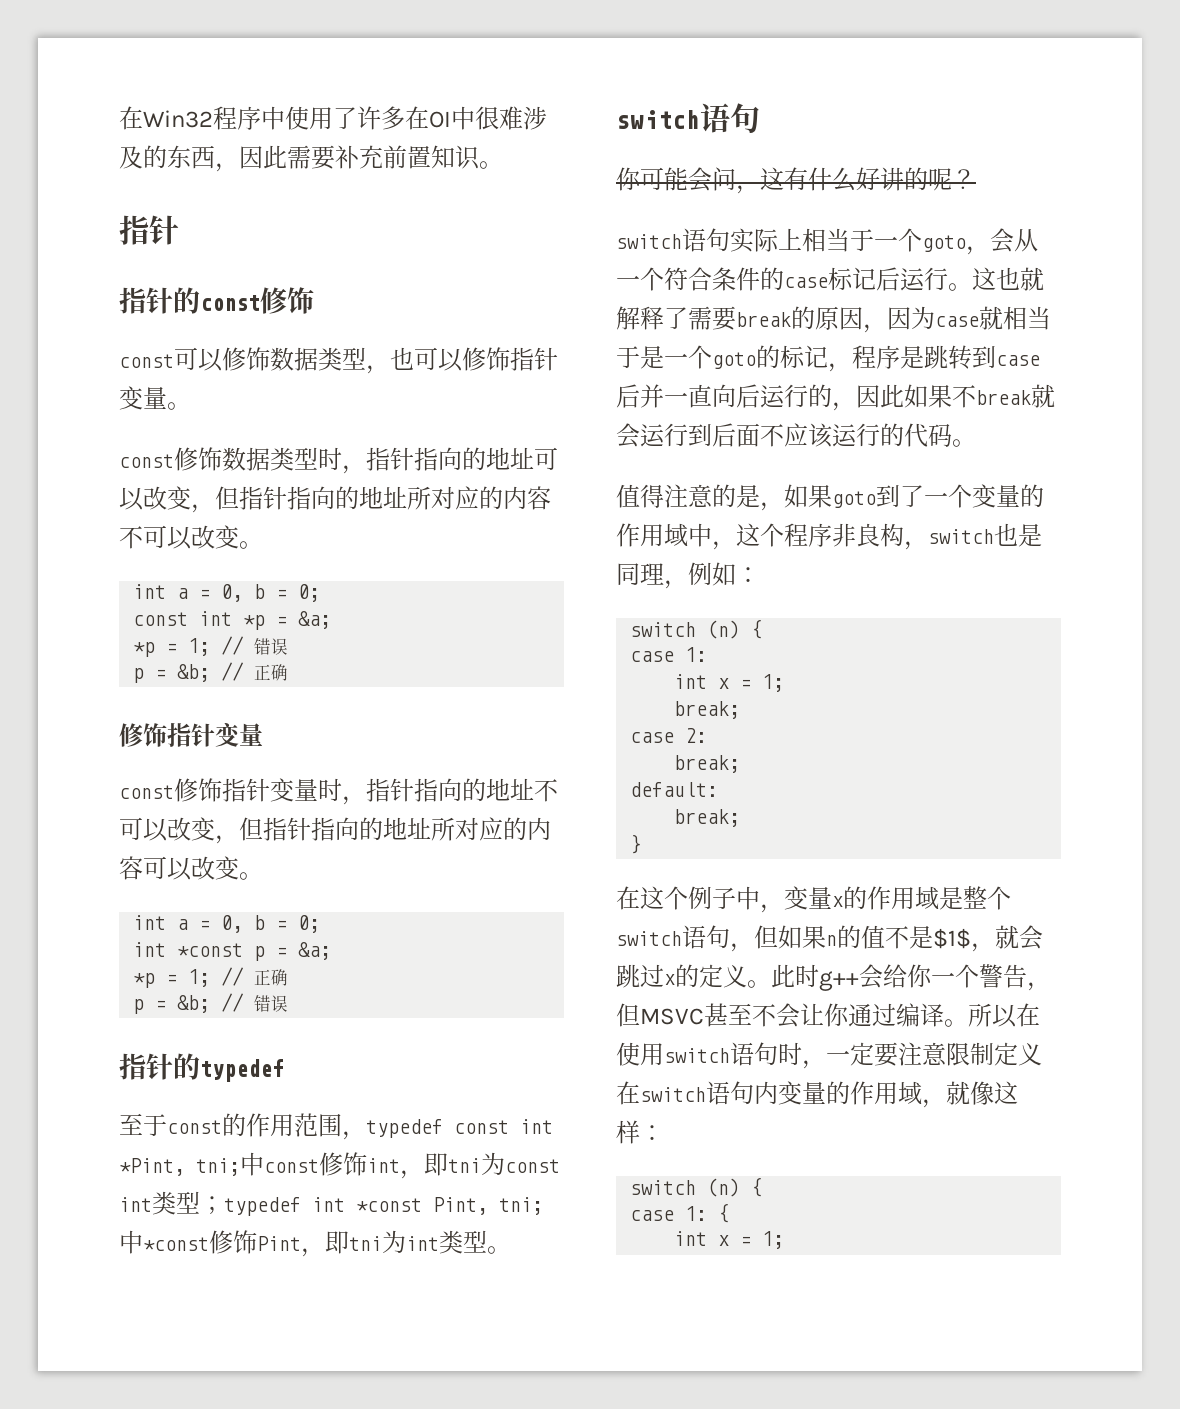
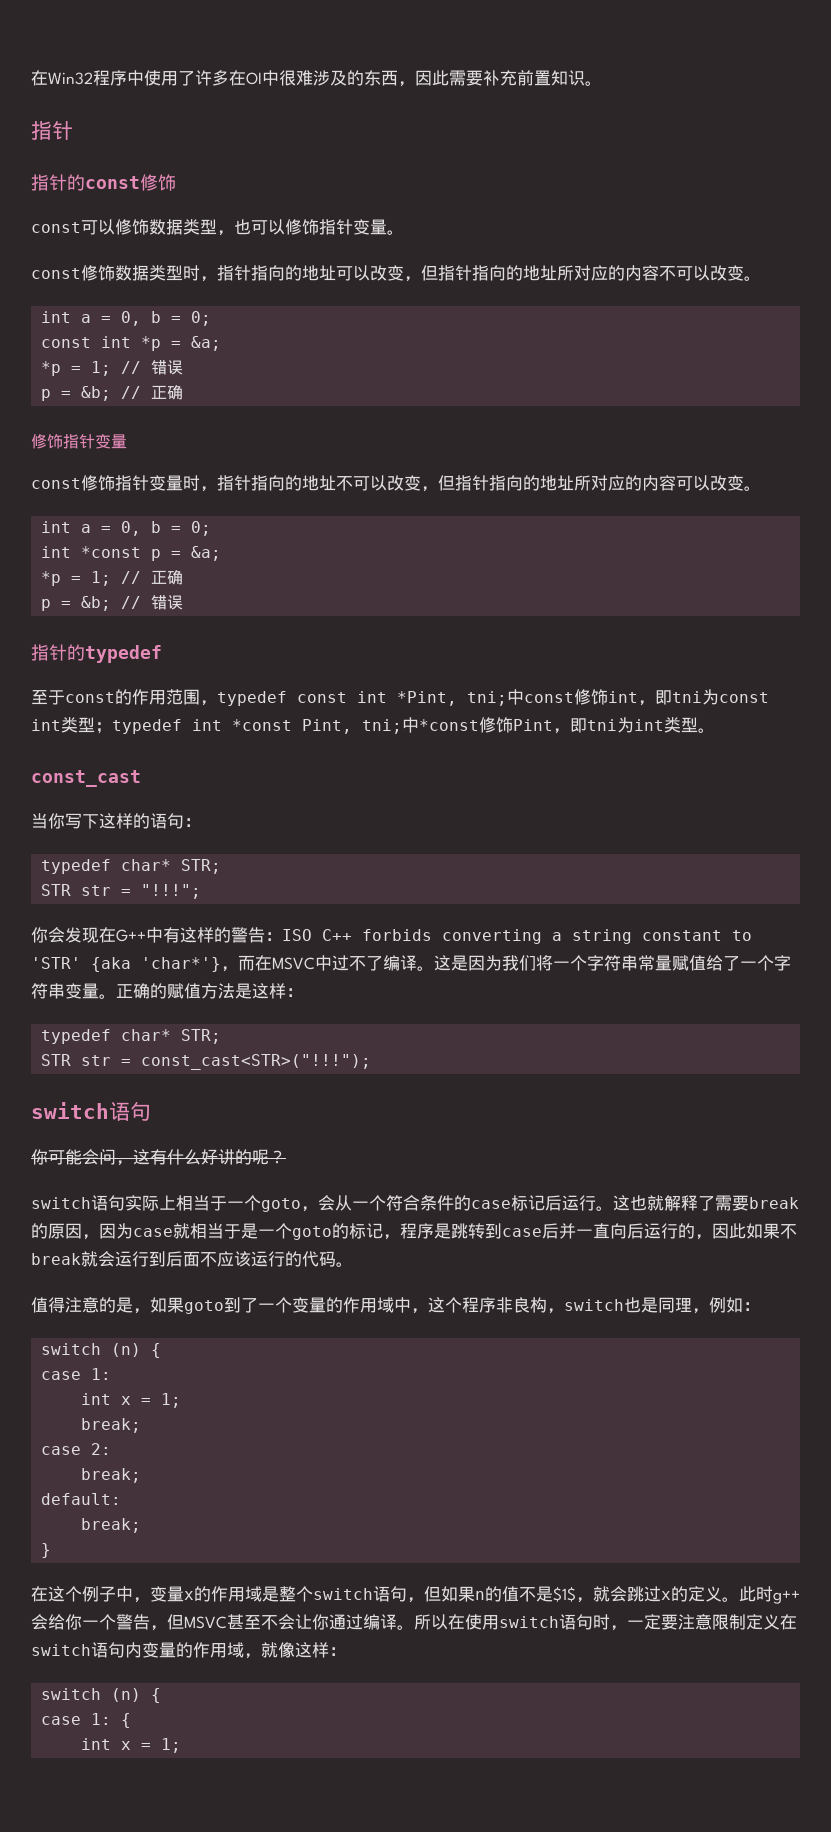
+ const_cast
+ 当你写下这样的语句：
+ typedef char* STR;
+ STR str = "!!!";
+ 你会发现在G++中有这样的警告：ISO C++ forbids converting a string constant to 'STR' {aka 'char*'}，而在MSVC中过不了编译。这是因为我们将一个字符串常量赋值给了一个字符串变量。正确的赋值方法是这样：
+ typedef char* STR;
+ STR str = const_cast<STR>("!!!");

